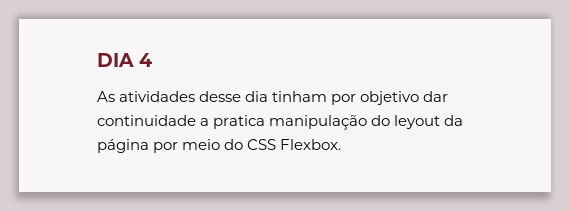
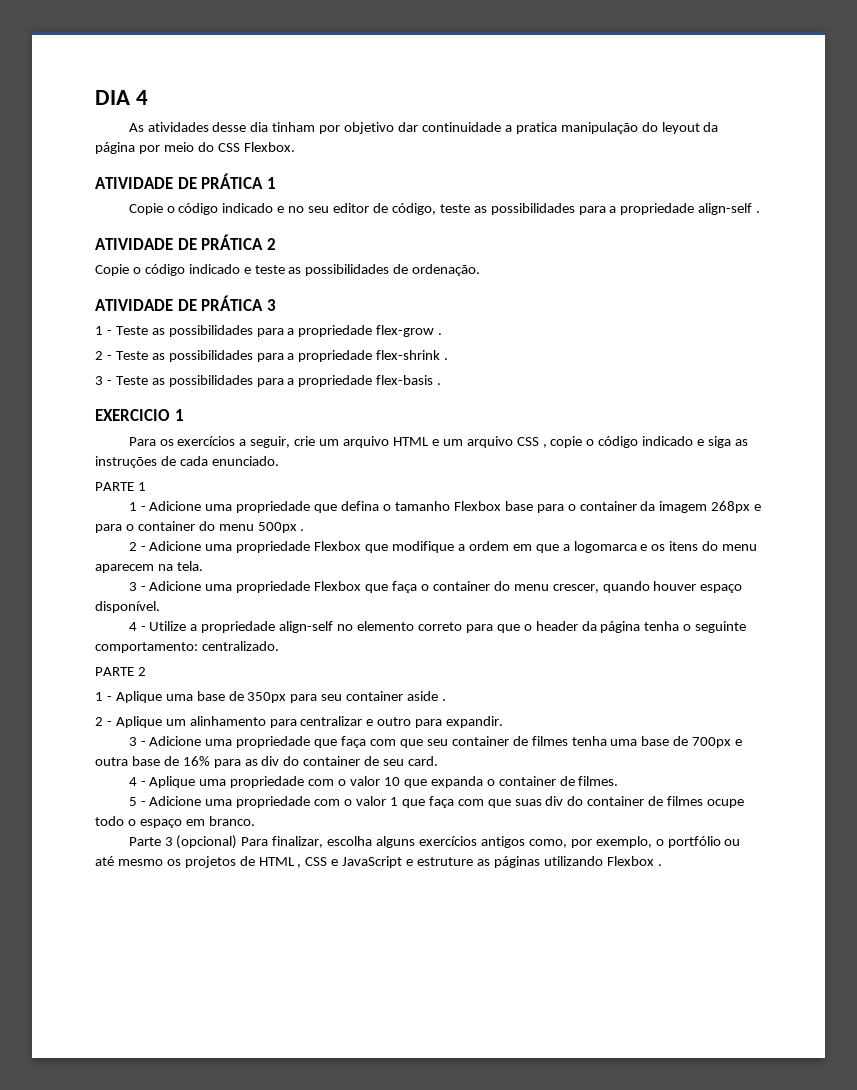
+ ATIVIDADE DE PRÁTICA 1
+ Copie o código indicado e no seu editor de código, teste as possibilidades para a propriedade align-self .
+ ATIVIDADE DE PRÁTICA 2
+ Copie o código indicado e teste as possibilidades de ordenação.
+ ATIVIDADE DE PRÁTICA 3
+ 1 - Teste as possibilidades para a propriedade flex-grow .
+ 2 - Teste as possibilidades para a propriedade flex-shrink .
+ 3 - Teste as possibilidades para a propriedade flex-basis .
+ EXERCICIO 1
+ Para os exercícios a seguir, crie um arquivo HTML e um arquivo CSS , copie o código indicado e siga as instruções de cada enunciado.
+ PARTE 1
+ 1 - Adicione uma propriedade que defina o tamanho Flexbox base para o container da imagem 268px e para o container do menu 500px .
+ 2 - Adicione uma propriedade Flexbox que modifique a ordem em que a logomarca e os itens do menu aparecem na tela.
+ 3 - Adicione uma propriedade Flexbox que faça o container do menu crescer, quando houver espaço disponível.
+ 4 - Utilize a propriedade align-self no elemento correto para que o header da página tenha o seguinte comportamento: centralizado.
+ PARTE 2
+ 1 - Aplique uma base de 350px para seu container aside .
+ 2 - Aplique um alinhamento para centralizar e outro para expandir.
+ 3 - Adicione uma propriedade que faça com que seu container de filmes tenha uma base de 700px e outra base de 16% para as div do container de seu card.
+ 4 - Aplique uma propriedade com o valor 10 que expanda o container de filmes.
+ 5 - Adicione uma propriedade com o valor 1 que faça com que suas div do container de filmes ocupe todo o espaço em branco.
+ Parte 3 (opcional) Para finalizar, escolha alguns exercícios antigos como, por exemplo, o portfólio ou até mesmo os projetos de HTML , CSS e JavaScript e estruture as páginas utilizando Flexbox .

